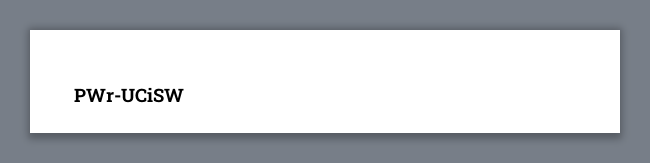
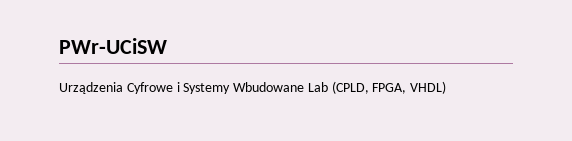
+ Urządzenia Cyfrowe i Systemy Wbudowane Lab (CPLD, FPGA, VHDL)

